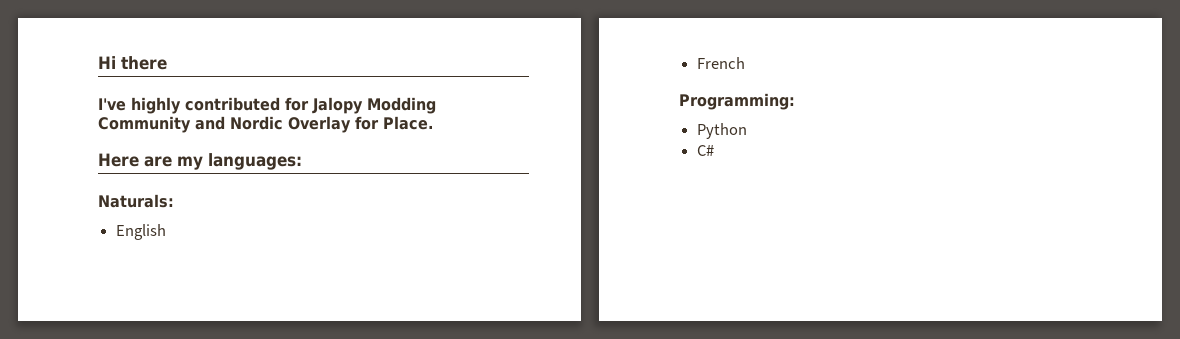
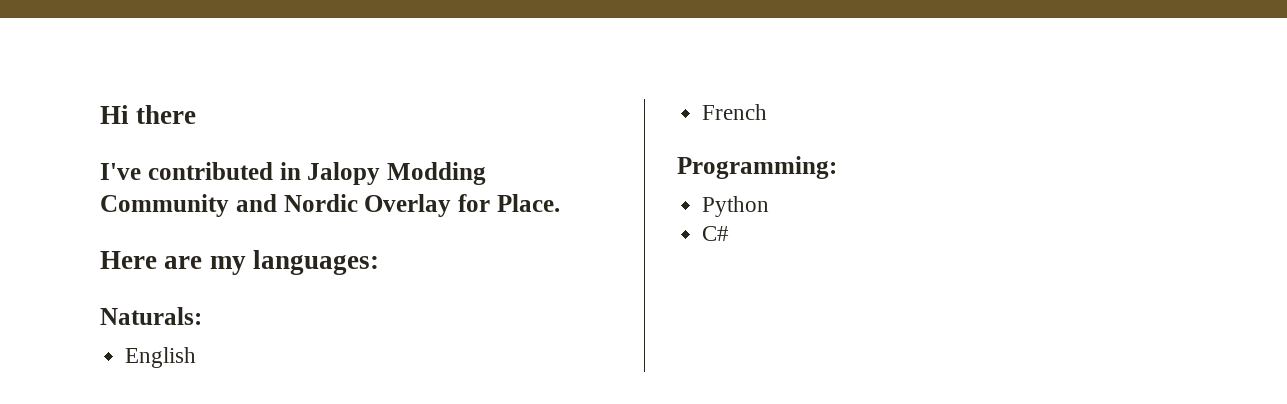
- I've highly contributed for Jalopy Modding Community and Nordic Overlay for Place.
+ I've contributed in Jalopy Modding Community and Nordic Overlay for Place.

